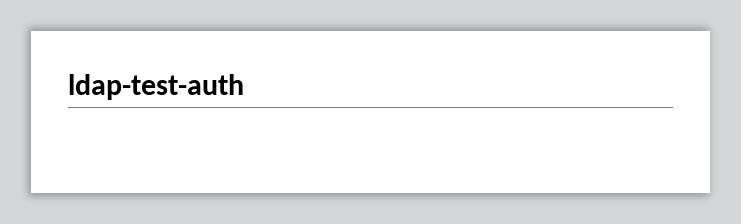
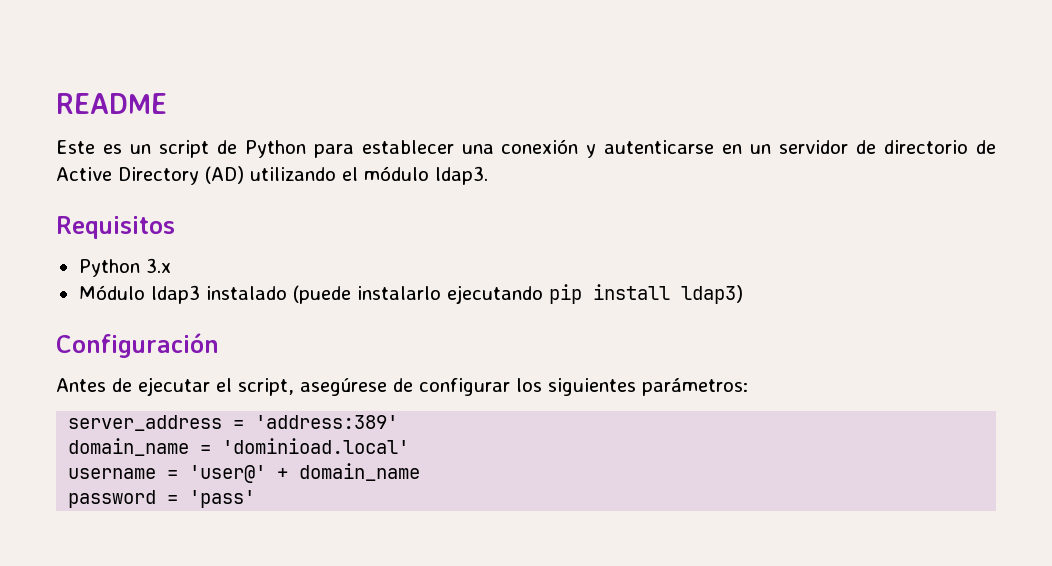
- ldap-test-auth
+ README
+ Este es un script de Python para establecer una conexión y autenticarse en un servidor de directorio de Active Directory (AD) utilizando el módulo ldap3.
+ Requisitos
+ Python 3.x
+ Módulo ldap3 instalado (puede instalarlo ejecutando pip install ldap3)
+ Configuración
+ Antes de ejecutar el script, asegúrese de configurar los siguientes parámetros:
+ server_address = 'address:389'
+ domain_name = 'dominioad.local'
+ username = 'user@' + domain_name
+ password = 'pass'

